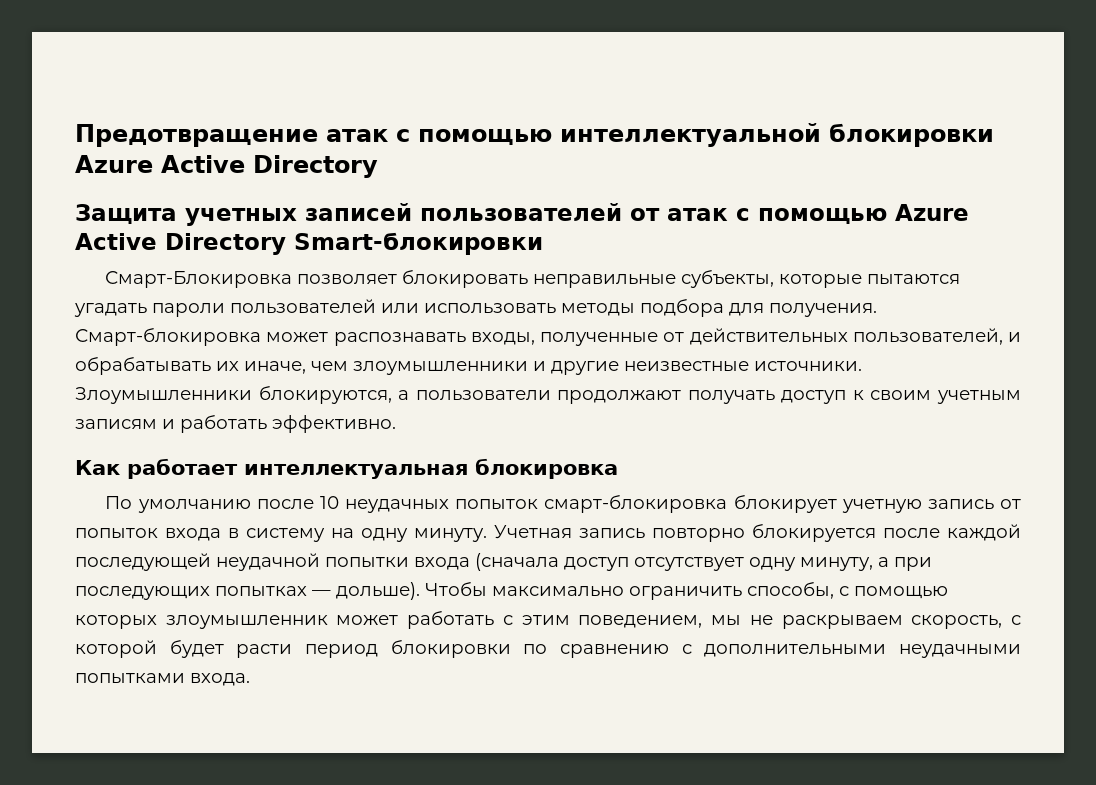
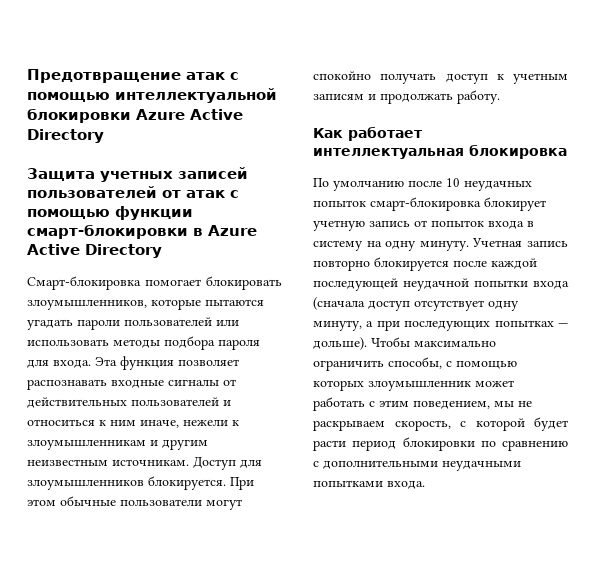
- Защита учетных записей пользователей от атак с помощью Azure Active Directory Smart-блокировки
- Смарт-Блокировка позволяет блокировать неправильные субъекты, которые пытаются угадать пароли пользователей или использовать методы подбора для получения. Смарт-блокировка может распознавать входы, полученные от действительных пользователей, и обрабатывать их иначе, чем злоумышленники и другие неизвестные источники. Злоумышленники блокируются, а пользователи продолжают получать доступ к своим учетным записям и работать эффективно.
+ Защита учетных записей пользователей от атак с помощью функции смарт-блокировки в Azure Active Directory
+ Смарт-блокировка помогает блокировать злоумышленников, которые пытаются угадать пароли пользователей или использовать методы подбора пароля для входа. Эта функция позволяет распознавать входные сигналы от действительных пользователей и относиться к ним иначе, нежели к злоумышленникам и другим неизвестным источникам. Доступ для злоумышленников блокируется. При этом обычные пользователи могут спокойно получать доступ к учетным записям и продолжать работу.

